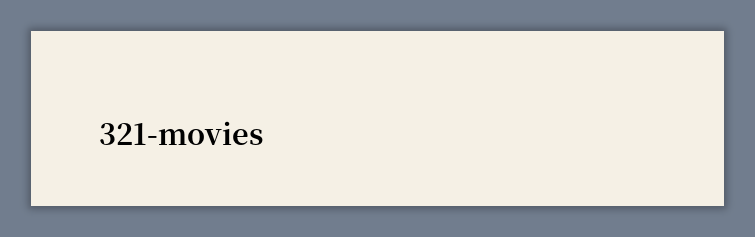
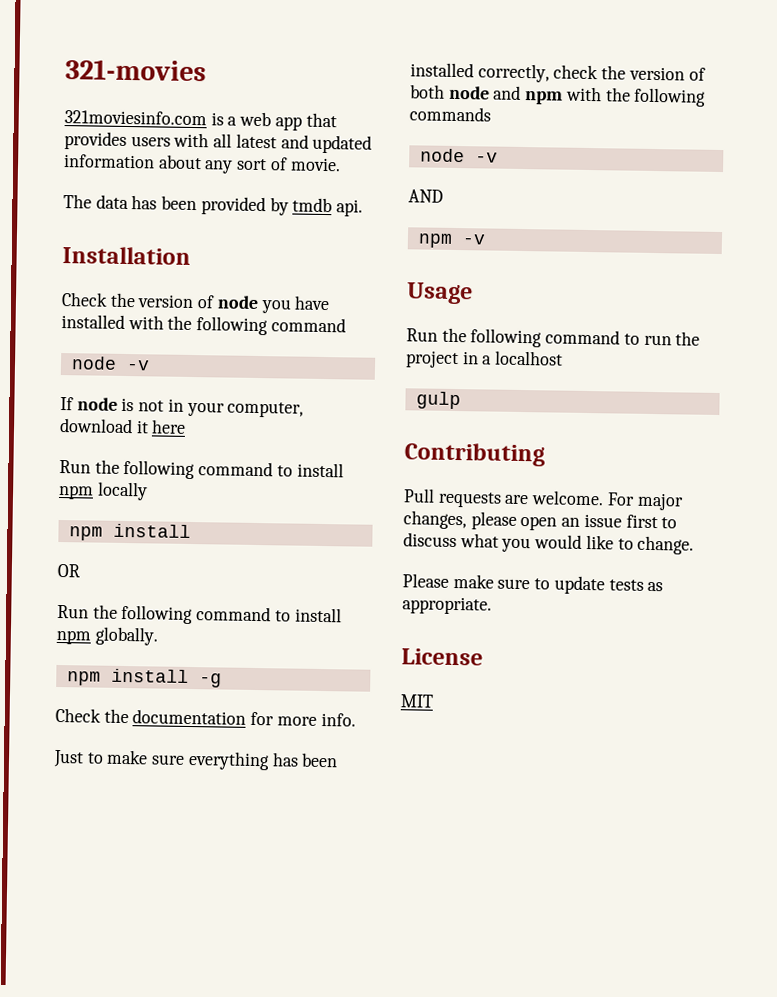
+ 321moviesinfo.com is a web app that provides users with all latest and updated information about any sort of movie.
+ The data has been provided by tmdb api.
+ Installation
+ Check the version of node you have installed with the following command
+ node -v
+ If node is not in your computer, download it here
+ Run the following command to install npm locally
+ npm install
+ OR
+ Run the following command to install npm globally.
+ npm install -g
+ Check the documentation for more info.
+ Just to make sure everything has been installed correctly, check the version of both node and npm with the following commands
+ node -v
+ AND
+ npm -v
+ Usage
+ Run the following command to run the project in a localhost
+ gulp
+ Contributing
+ Pull requests are welcome. For major changes, please open an issue first to discuss what you would like to change.
+ Please make sure to update tests as appropriate.
+ License
+ MIT

